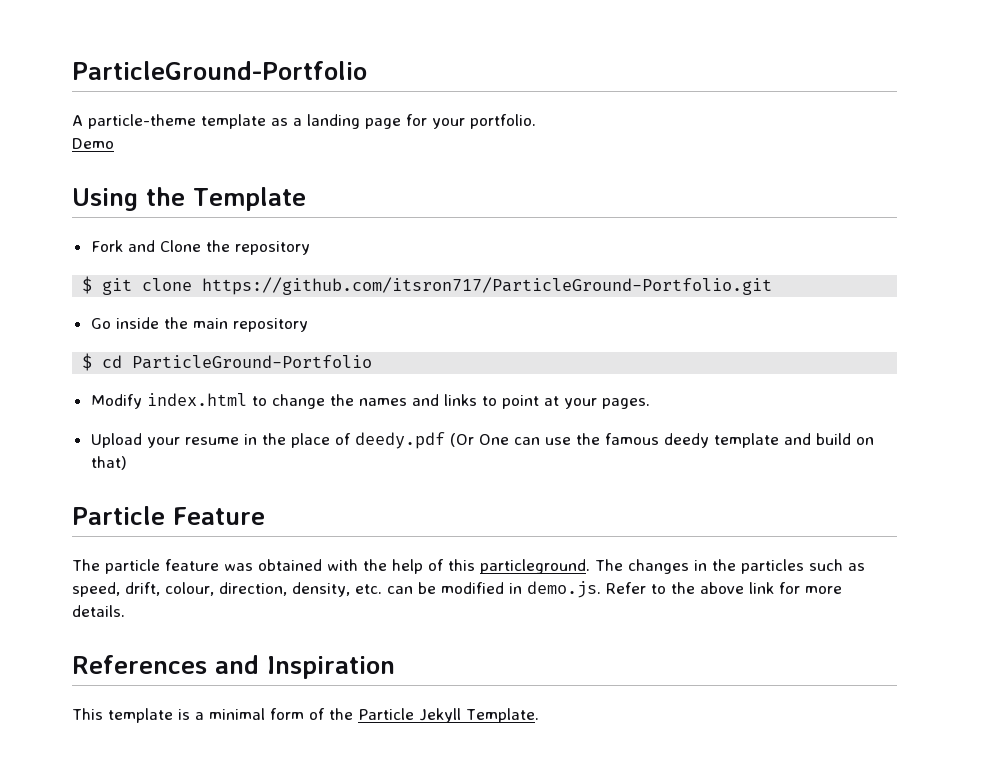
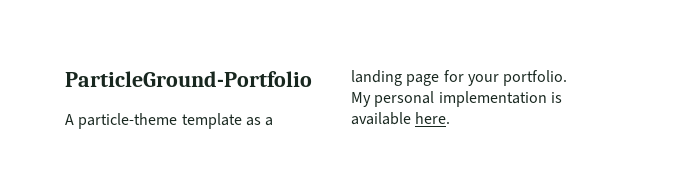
- Demo
- Using the Template
- Fork and Clone the repository
- $ git clone https://github.com/itsron717/ParticleGround-Portfolio.git
- Go inside the main repository
- $ cd ParticleGround-Portfolio
- Modify index.html to change the names and links to point at your pages.
- Upload your resume in the place of deedy.pdf (Or One can use the famous deedy template and build on that)
- Particle Feature
- The particle feature was obtained with the help of this particleground. The changes in the particles such as speed, drift, colour, direction, density, etc. can be modified in demo.js. Refer to the above link for more details.
- References and Inspiration
- This template is a minimal form of the Particle Jekyll Template.
+ My personal implementation is available here.

